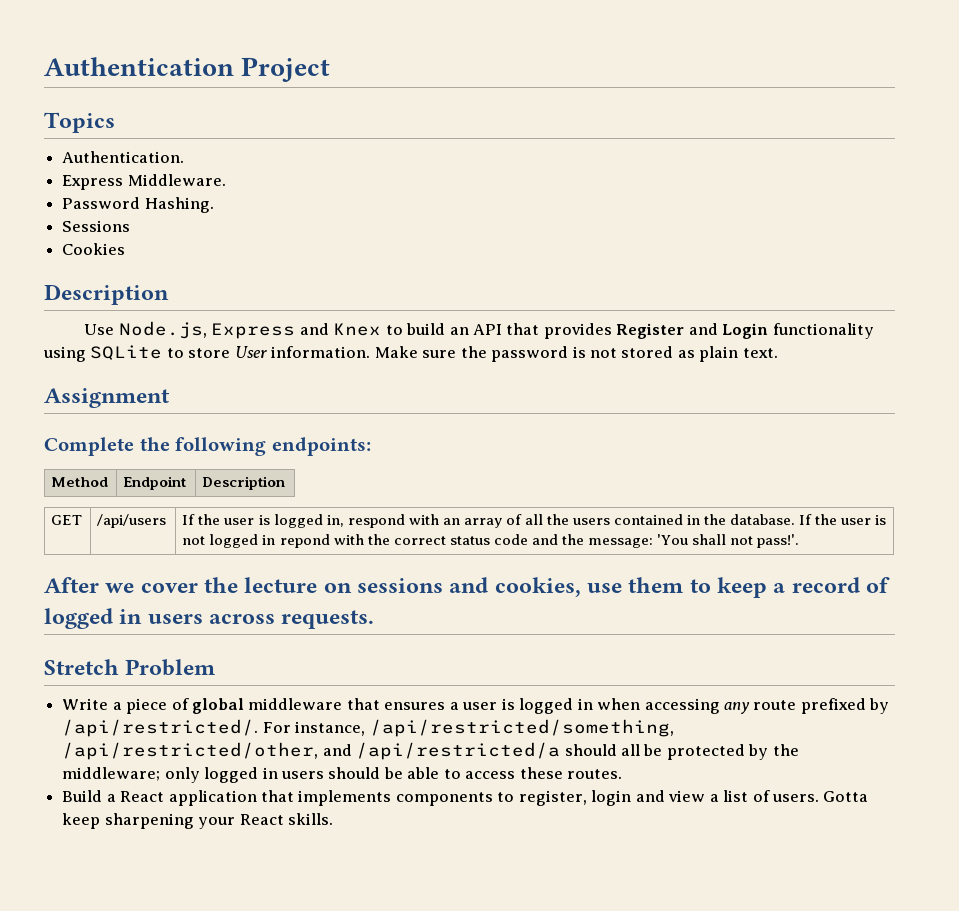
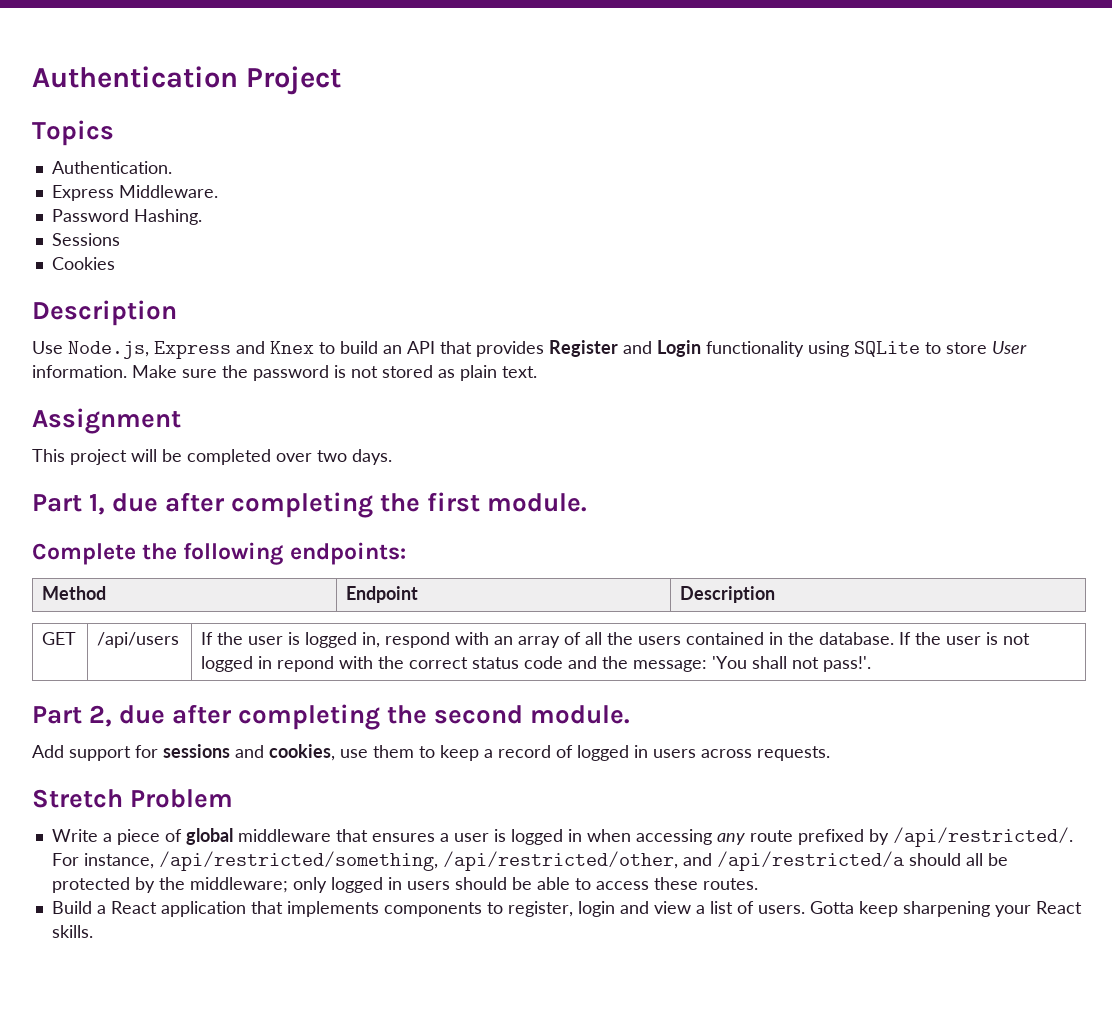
+ This project will be completed over two days.
+ Part 1, due after completing the first module.
- After we cover the lecture on sessions and cookies, use them to keep a record of logged in users across requests.
+ Part 2, due after completing the second module.
+ Add support for sessions and cookies, use them to keep a record of logged in users across requests.

